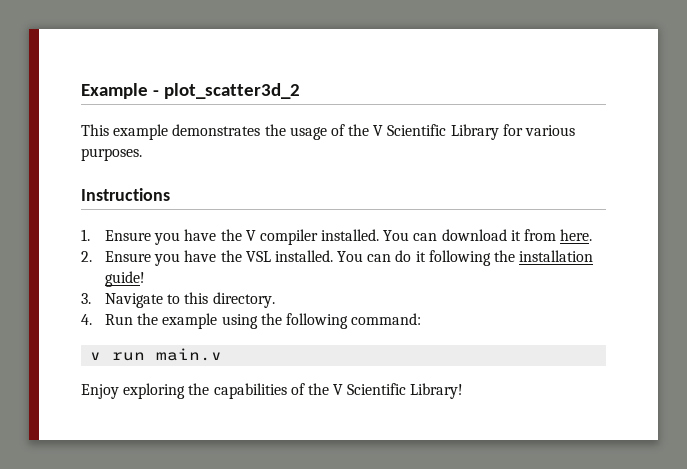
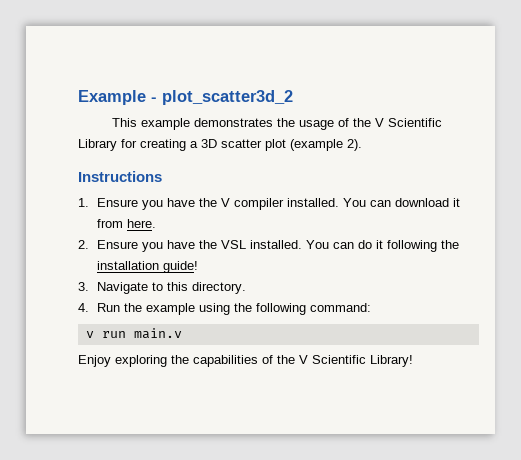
- This example demonstrates the usage of the V Scientific Library for various purposes.
+ This example demonstrates the usage of the V Scientific Library for creating a 3D scatter plot (example 2).

